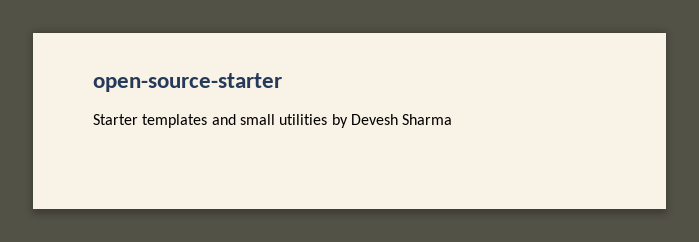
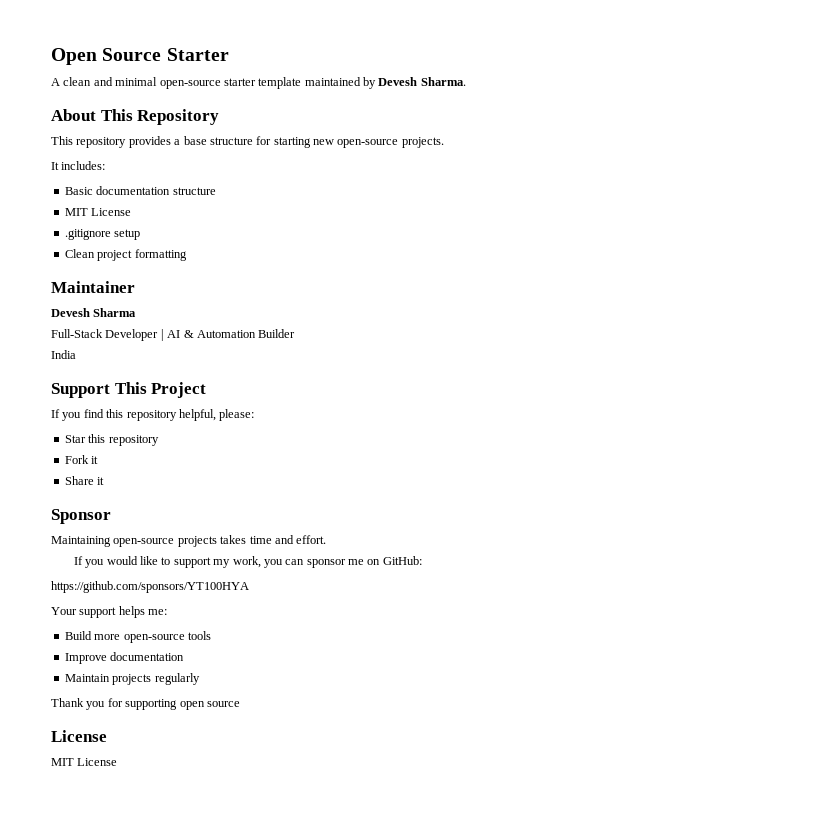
- open-source-starter
- Starter templates and small utilities by Devesh Sharma
+ Open Source Starter
+ A clean and minimal open-source starter template maintained by Devesh Sharma.
+ About This Repository
+ This repository provides a base structure for starting new open-source projects.
+ It includes:
+ Basic documentation structure
+ MIT License
+ .gitignore setup
+ Clean project formatting
+ Maintainer
+ Devesh Sharma
+ Full-Stack Developer | AI & Automation Builder
+ India
+ Support This Project
+ If you find this repository helpful, please:
+ Star this repository
+ Fork it
+ Share it
+ Sponsor
+ Maintaining open-source projects takes time and effort.
+ If you would like to support my work, you can sponsor me on GitHub:
+ https://github.com/sponsors/YT100HYA
+ Your support helps me:
+ Build more open-source tools
+ Improve documentation
+ Maintain projects regularly
+ Thank you for supporting open source
+ License
+ MIT License

